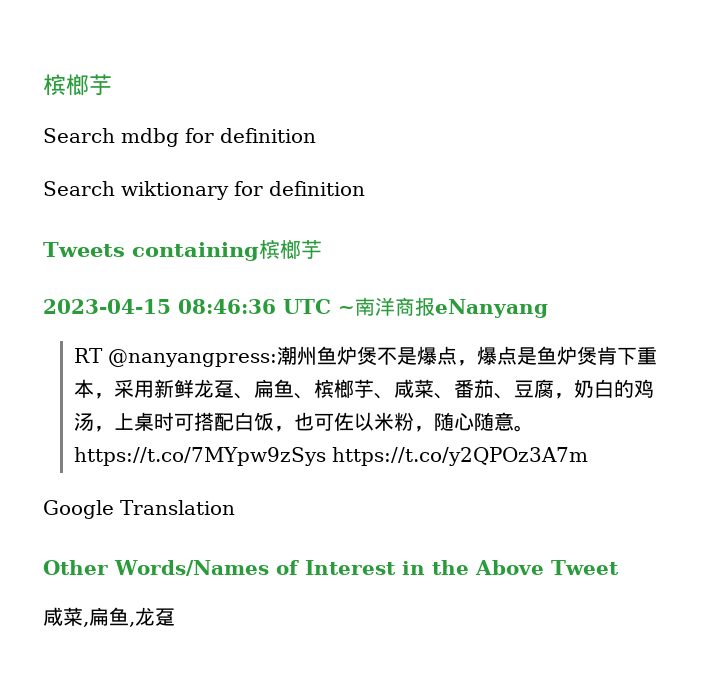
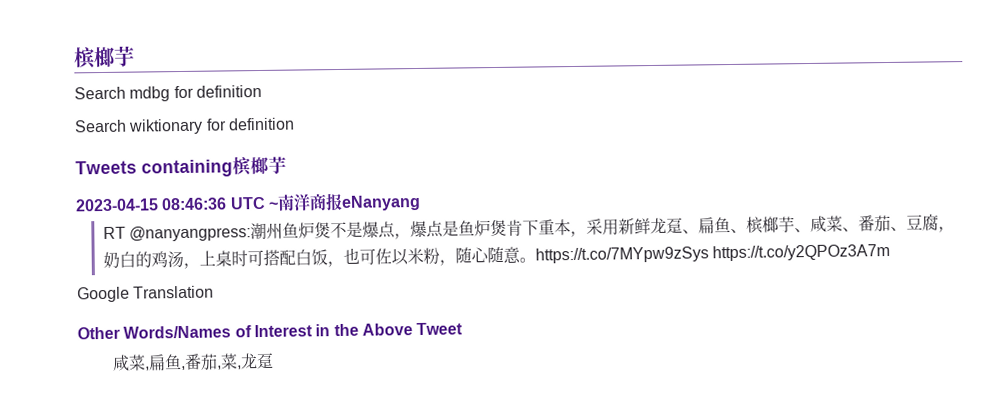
- 咸菜,扁鱼,龙趸
+ 咸菜,扁鱼,番茄,菜,龙趸

